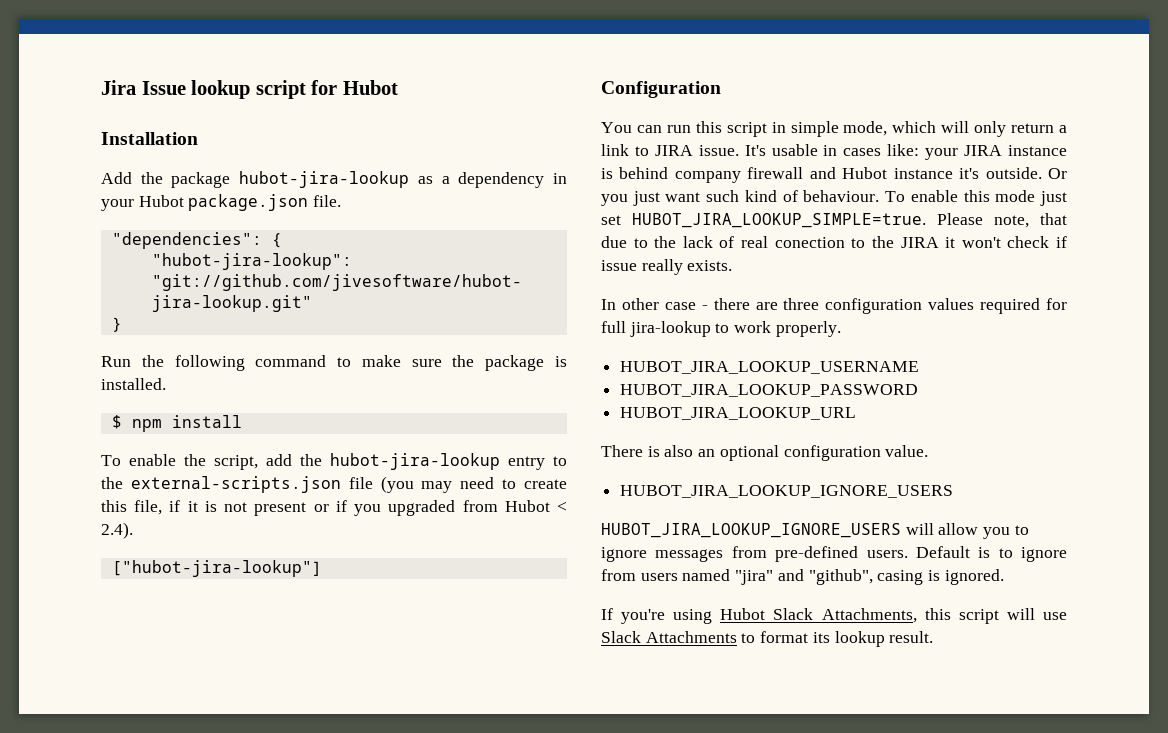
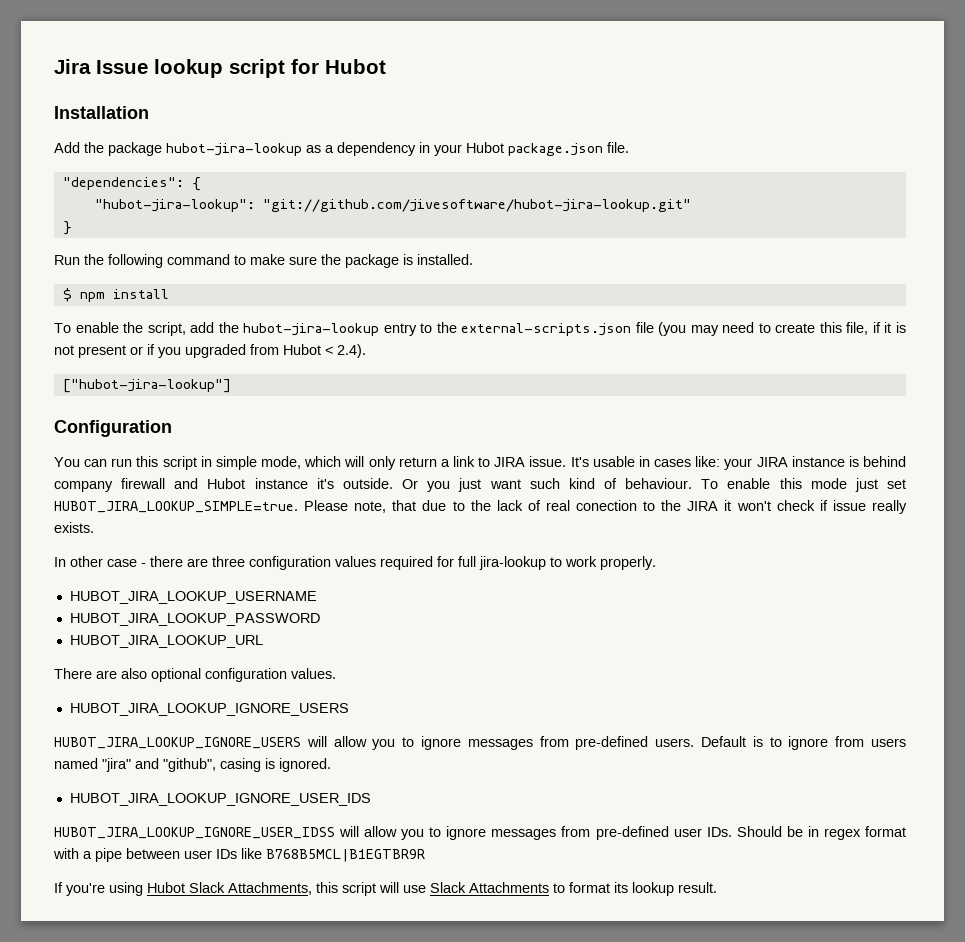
- There is also an optional configuration value.
+ There are also optional configuration values.
+ HUBOT_JIRA_LOOKUP_IGNORE_USER_IDS
+ HUBOT_JIRA_LOOKUP_IGNORE_USER_IDSS will allow you to ignore messages from pre-defined user IDs. Should be in regex format with a pipe between user IDs like B768B5MCL|B1EGTBR9R

